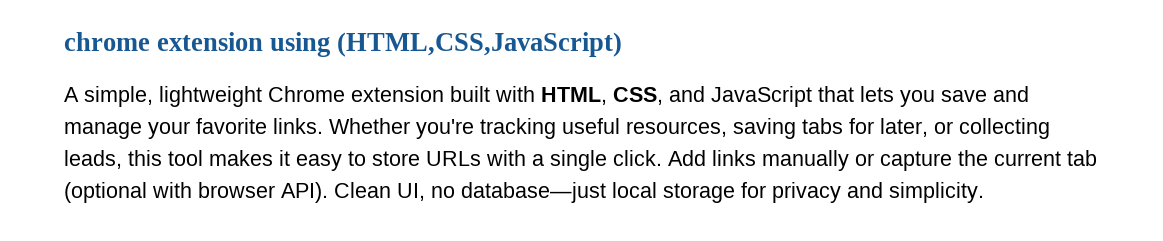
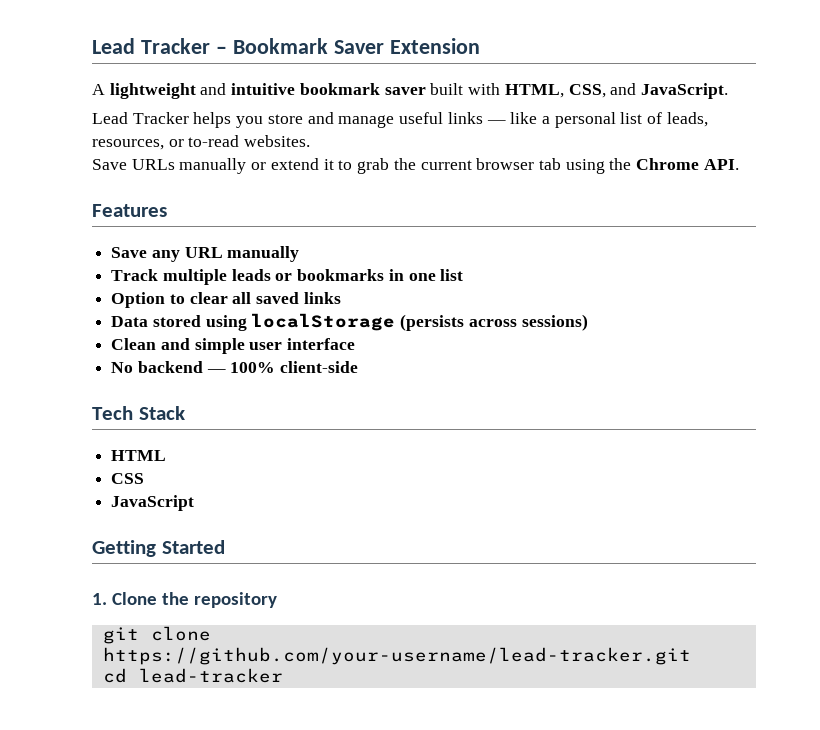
- chrome extension using (HTML,CSS,JavaScript)
- A simple, lightweight Chrome extension built with HTML, CSS, and JavaScript that lets you save and manage your favorite links. Whether you're tracking useful resources, saving tabs for later, or collecting leads, this tool makes it easy to store URLs with a single click. Add links manually or capture the current tab (optional with browser API). Clean UI, no database—just local storage for privacy and simplicity.
+ Lead Tracker – Bookmark Saver Extension
+ A lightweight and intuitive bookmark saver built with HTML, CSS, and JavaScript.
+ Lead Tracker helps you store and manage useful links — like a personal list of leads, resources, or to-read websites.
+ Save URLs manually or extend it to grab the current browser tab using the Chrome API.
+ Features
+ Save any URL manually
+ Track multiple leads or bookmarks in one list
+ Option to clear all saved links
+ Data stored using localStorage (persists across sessions)
+ Clean and simple user interface
+ No backend — 100% client-side
+ Tech Stack
+ HTML
+ CSS
+ JavaScript
+ Getting Started
+ 1. Clone the repository
+ git clone https://github.com/your-username/lead-tracker.git
+ cd lead-tracker

